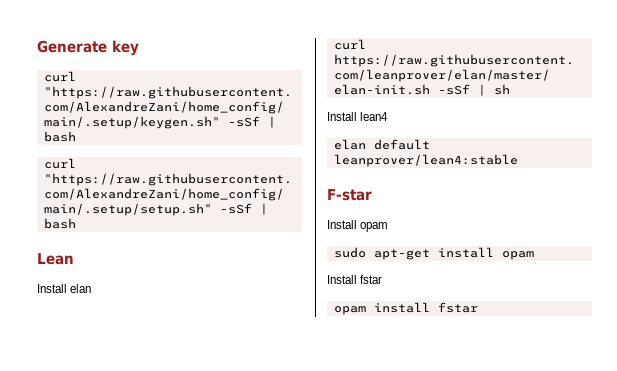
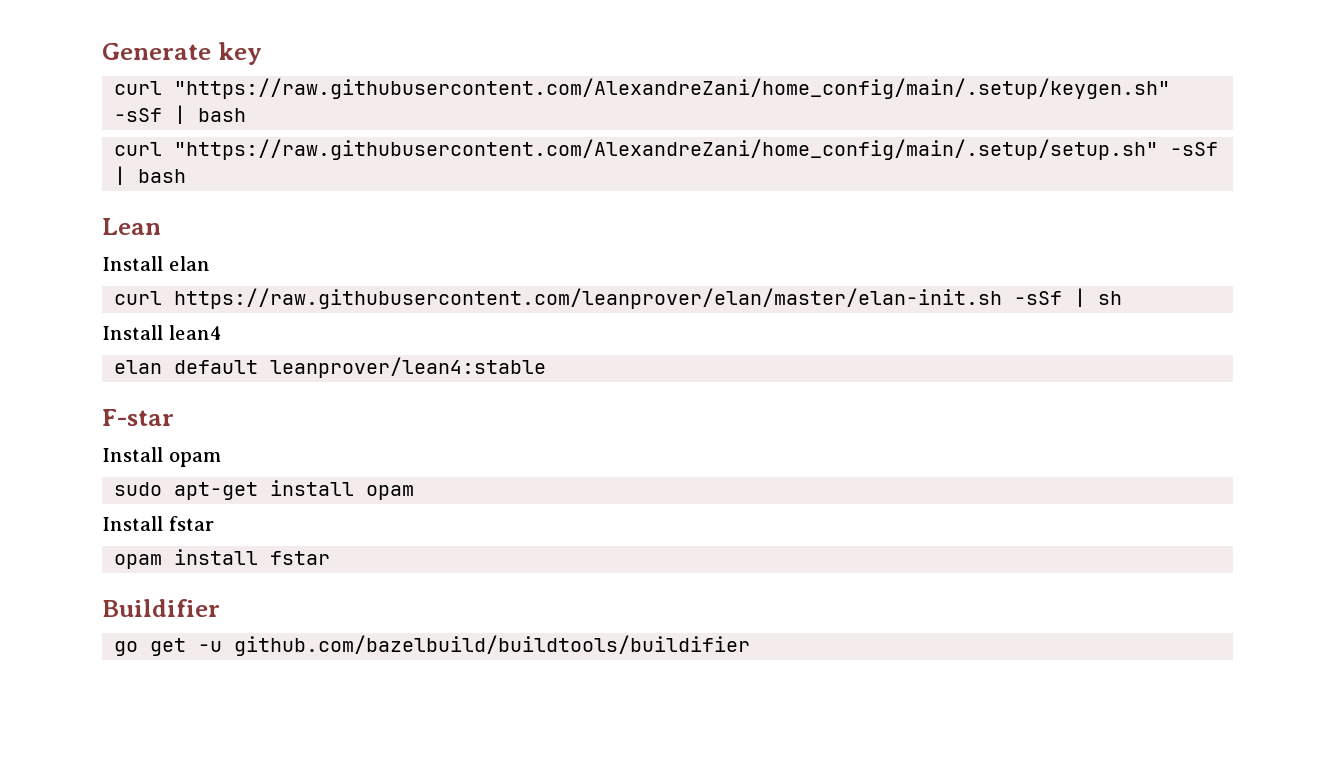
+ Buildifier
+ go get -u github.com/bazelbuild/buildtools/buildifier

